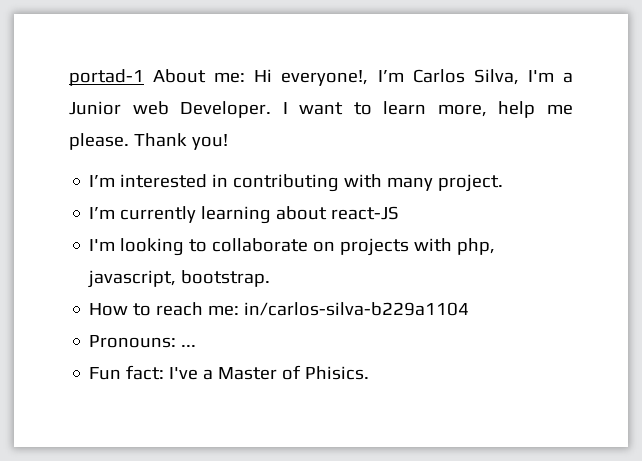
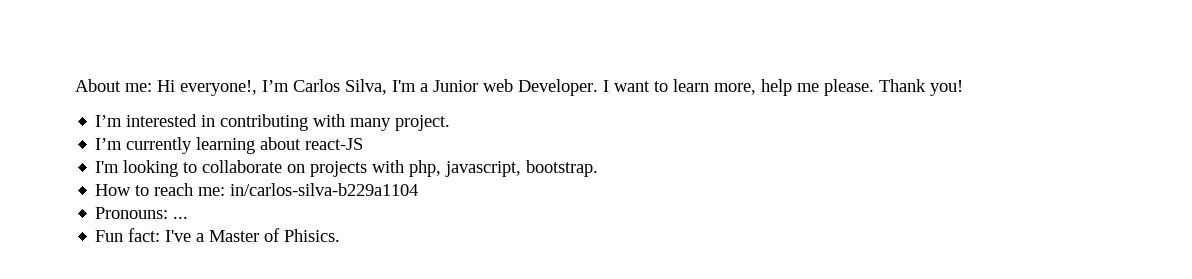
- portad-1 About me: Hi everyone!, I’m Carlos Silva, I'm a Junior web Developer.
+ About me: Hi everyone!, I’m Carlos Silva, I'm a Junior web Developer.

